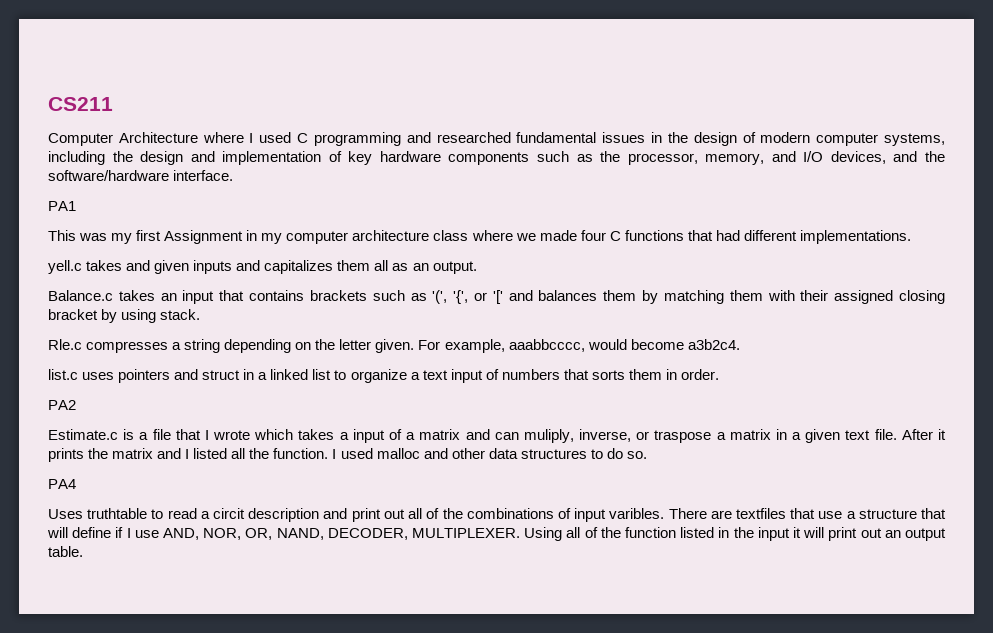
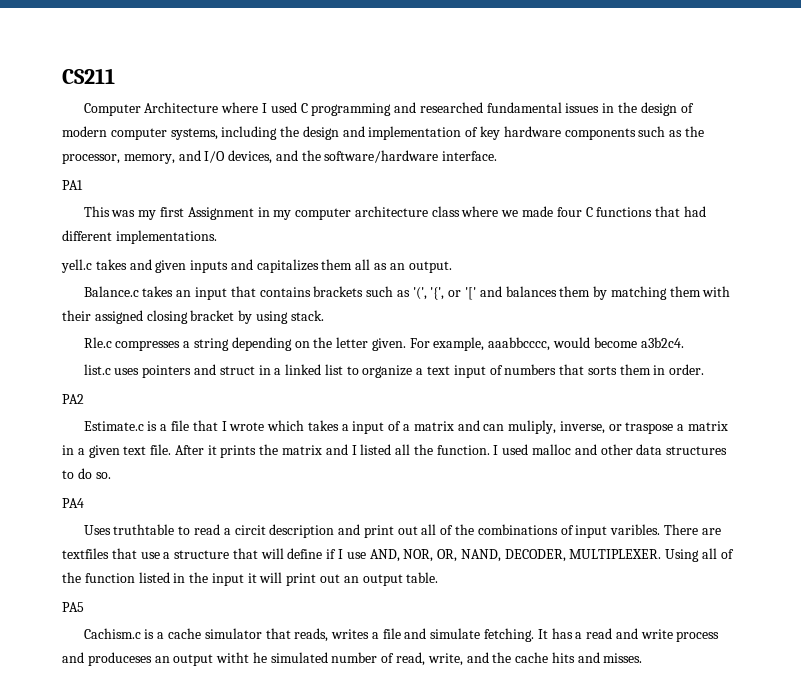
+ PA5
+ Cachism.c is a cache simulator that reads, writes a file and simulate fetching. It has a read and write process and produceses an output witht he simulated number of read, write, and the cache hits and misses.

